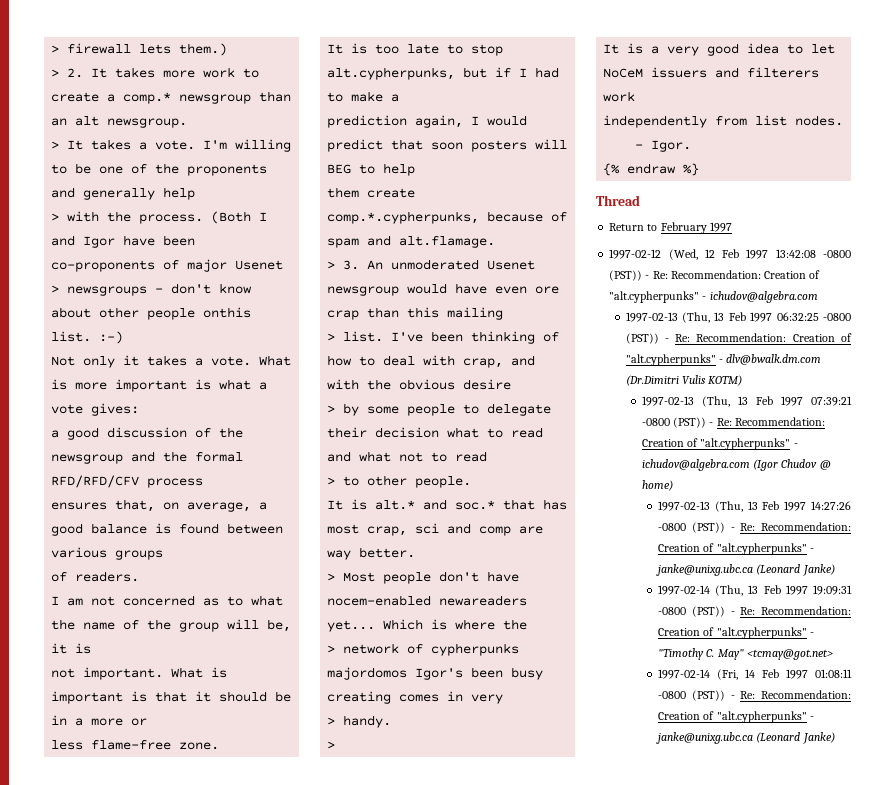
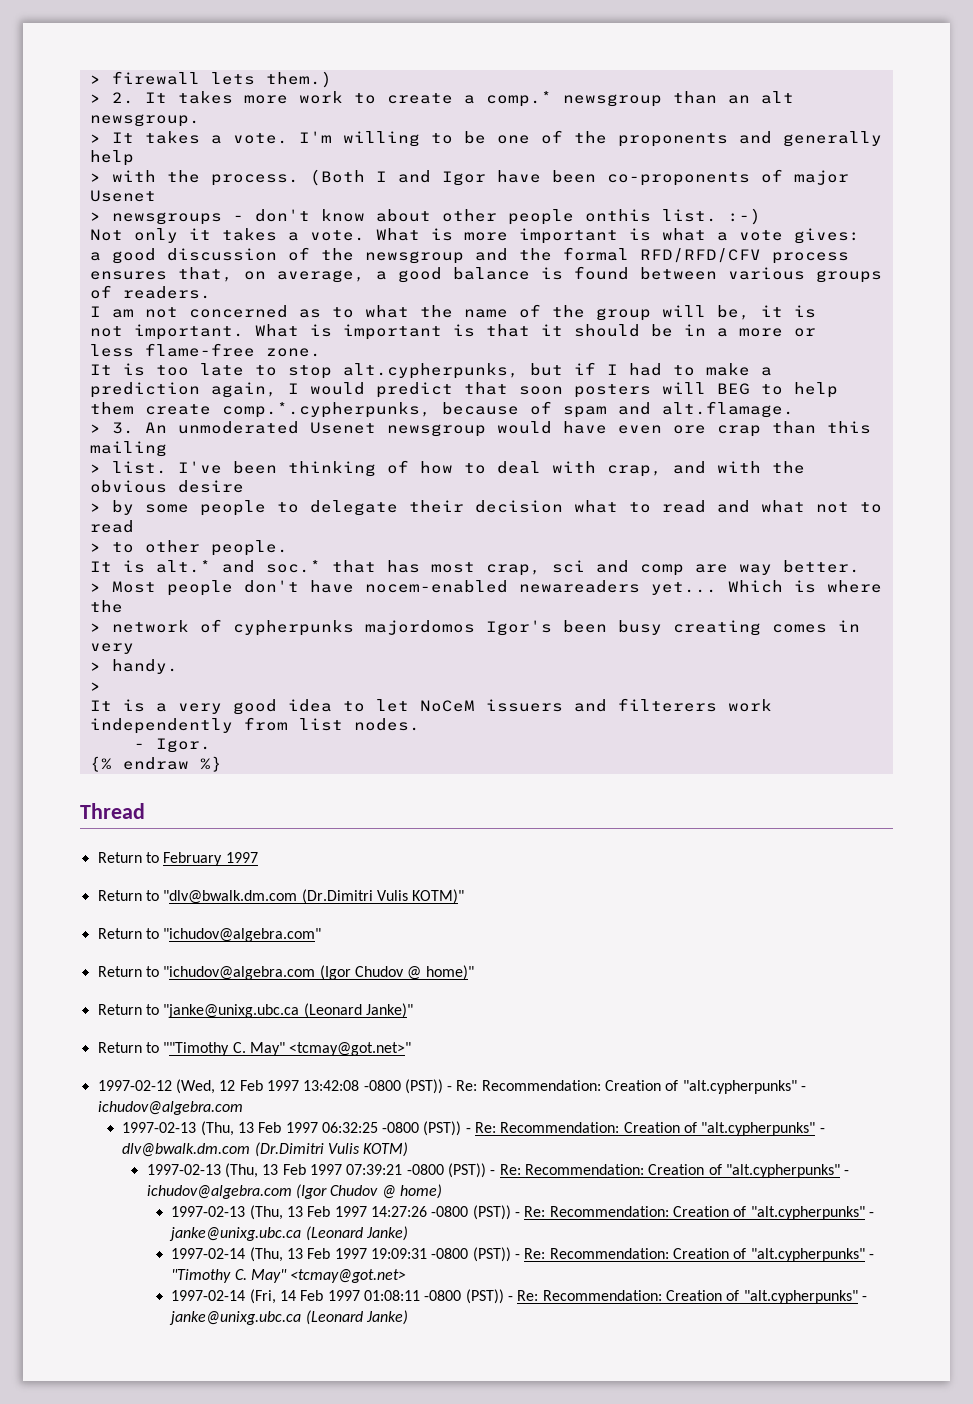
+ Return to "dlv@bwalk.dm.com (Dr.Dimitri Vulis KOTM)"
+ Return to "ichudov@algebra.com"
+ Return to "ichudov@algebra.com (Igor Chudov @ home)"
+ Return to "janke@unixg.ubc.ca (Leonard Janke)"
+ Return to ""Timothy C. May" <tcmay@got.net>"

